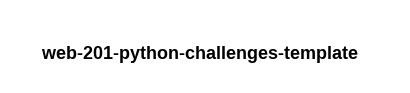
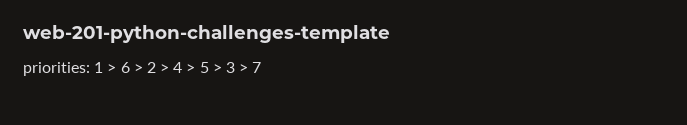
+ priorities: 1 > 6 > 2 > 4 > 5 > 3 > 7

